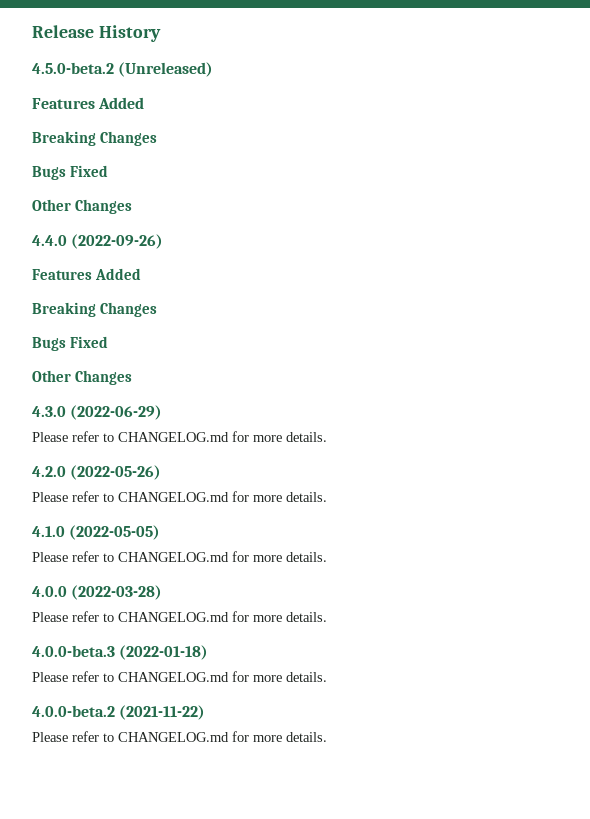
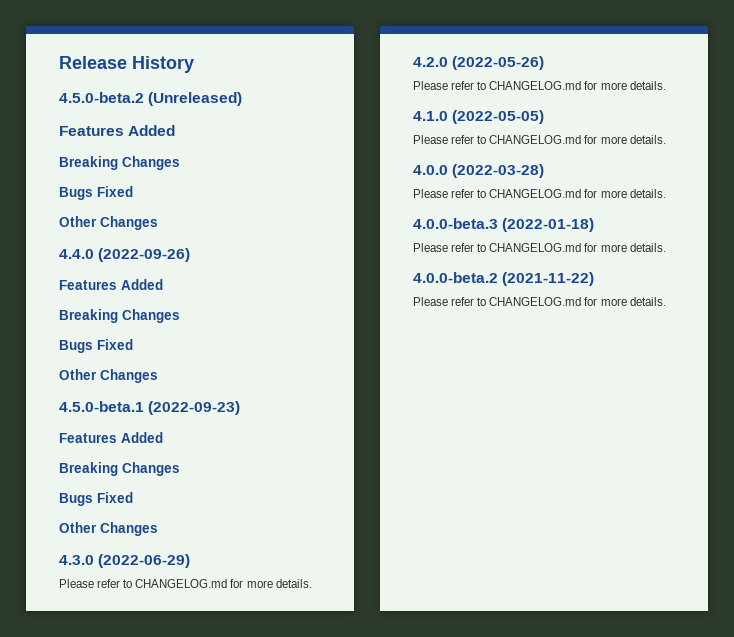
+ 4.5.0-beta.1 (2022-09-23)
+ Features Added
+ Breaking Changes
+ Bugs Fixed
+ Other Changes

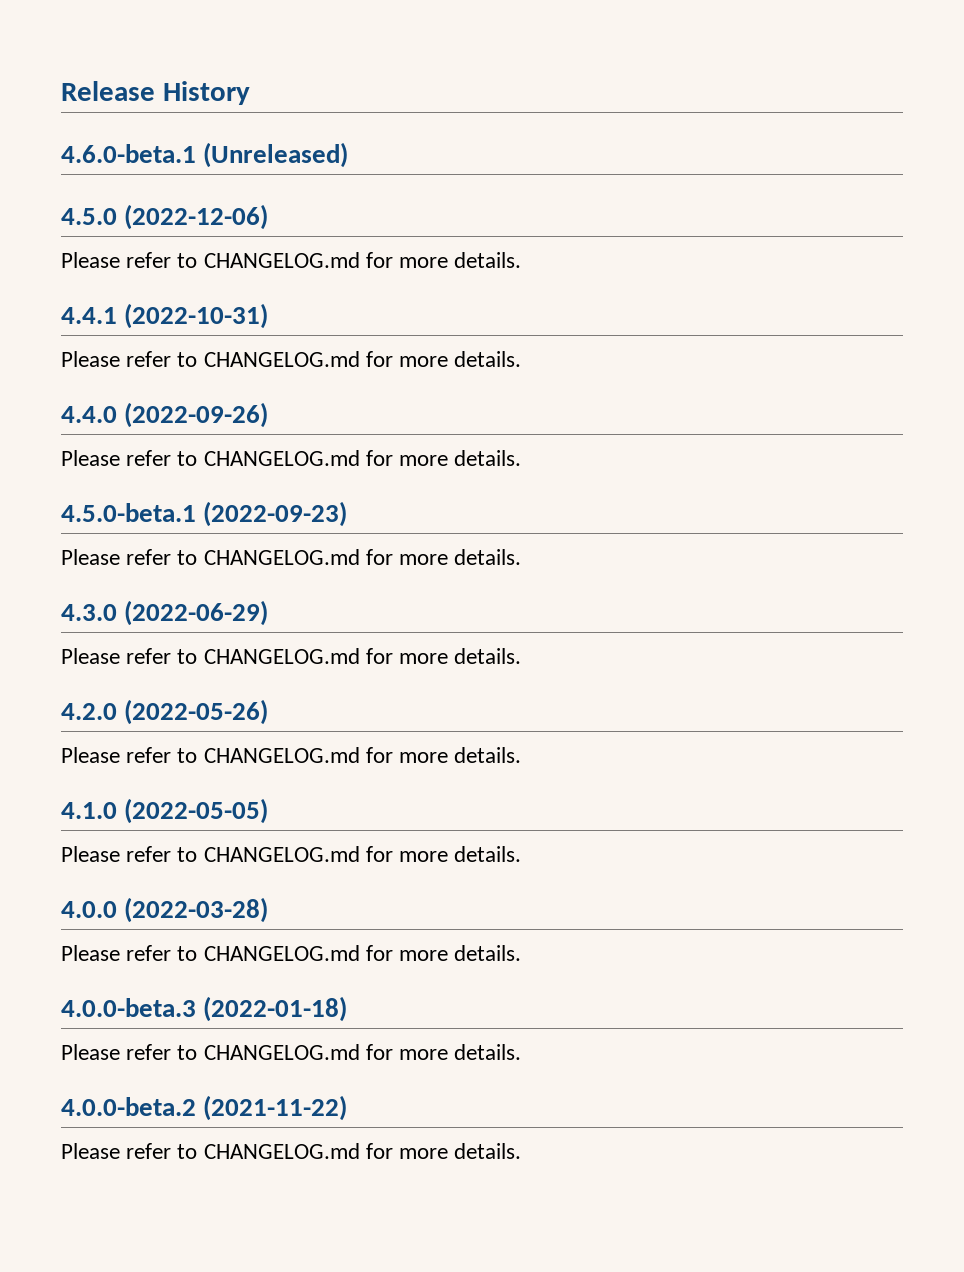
- 4.5.0-beta.2 (Unreleased)
- Features Added
- Breaking Changes
- Bugs Fixed
- Other Changes
+ 4.6.0-beta.1 (Unreleased)
+ 4.5.0 (2022-12-06)
+ Please refer to CHANGELOG.md for more details.
+ 4.4.1 (2022-10-31)
+ Please refer to CHANGELOG.md for more details.
  4.4.0 (2022-09-26)
- Features Added
- Breaking Changes
- Bugs Fixed
- Other Changes
+ Please refer to CHANGELOG.md for more details.
  4.5.0-beta.1 (2022-09-23)
- Features Added
- Breaking Changes
- Bugs Fixed
- Other Changes
+ Please refer to CHANGELOG.md for more details.

